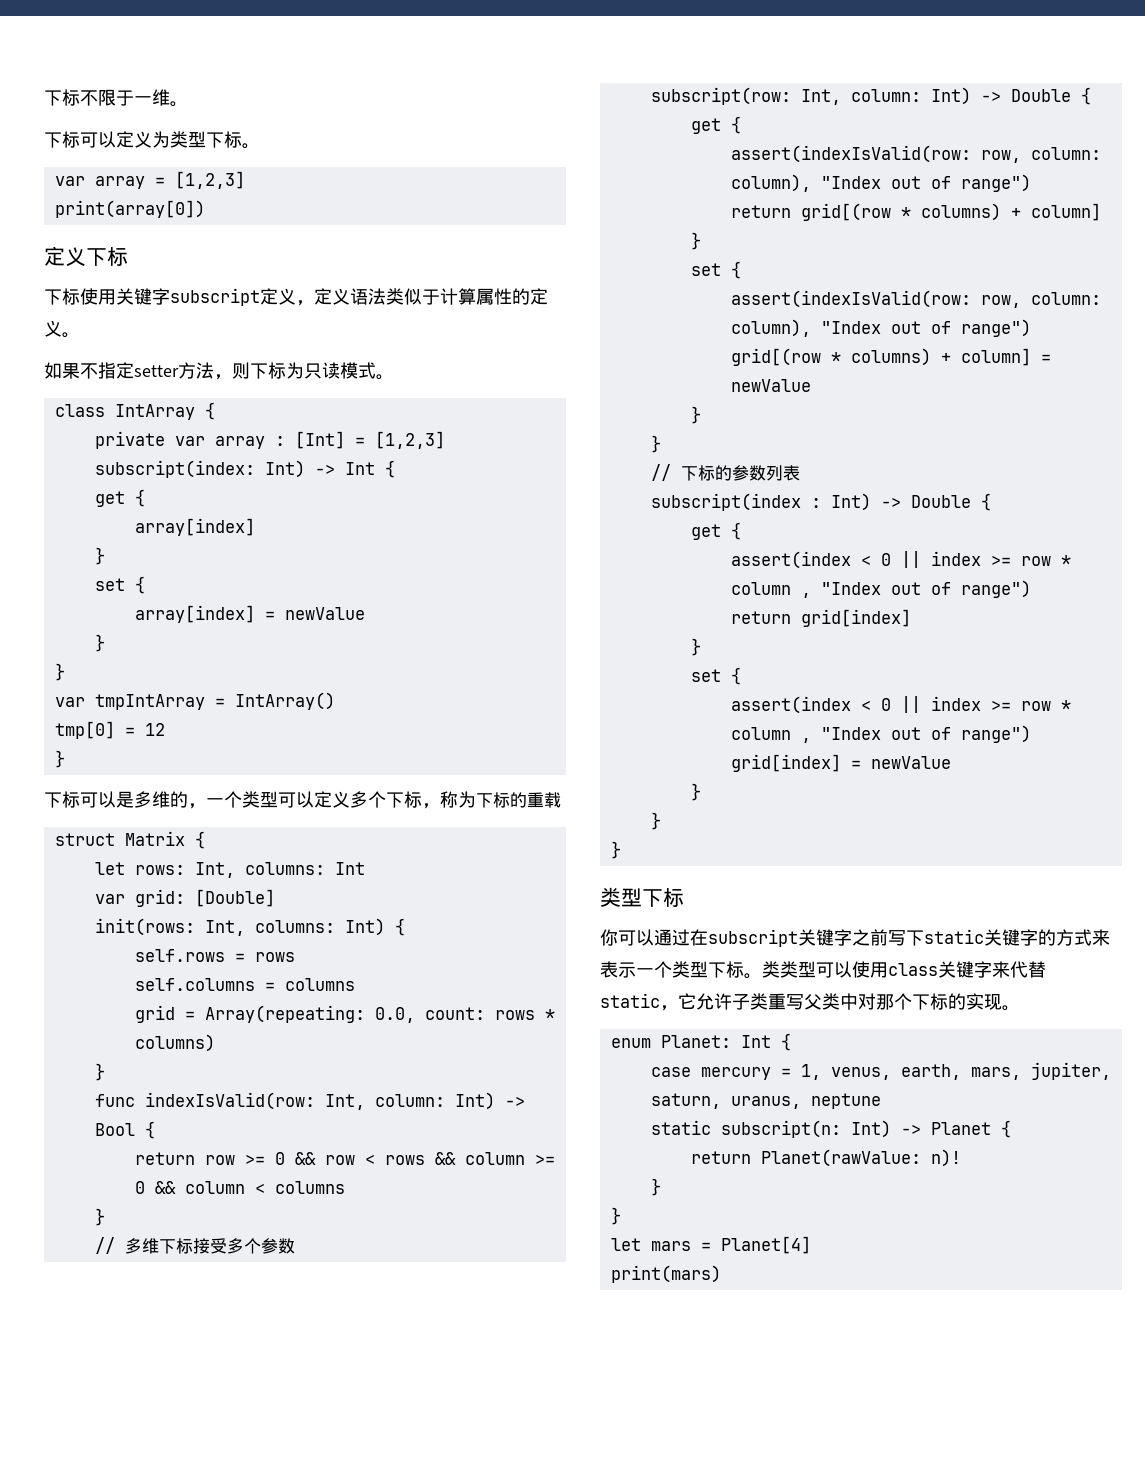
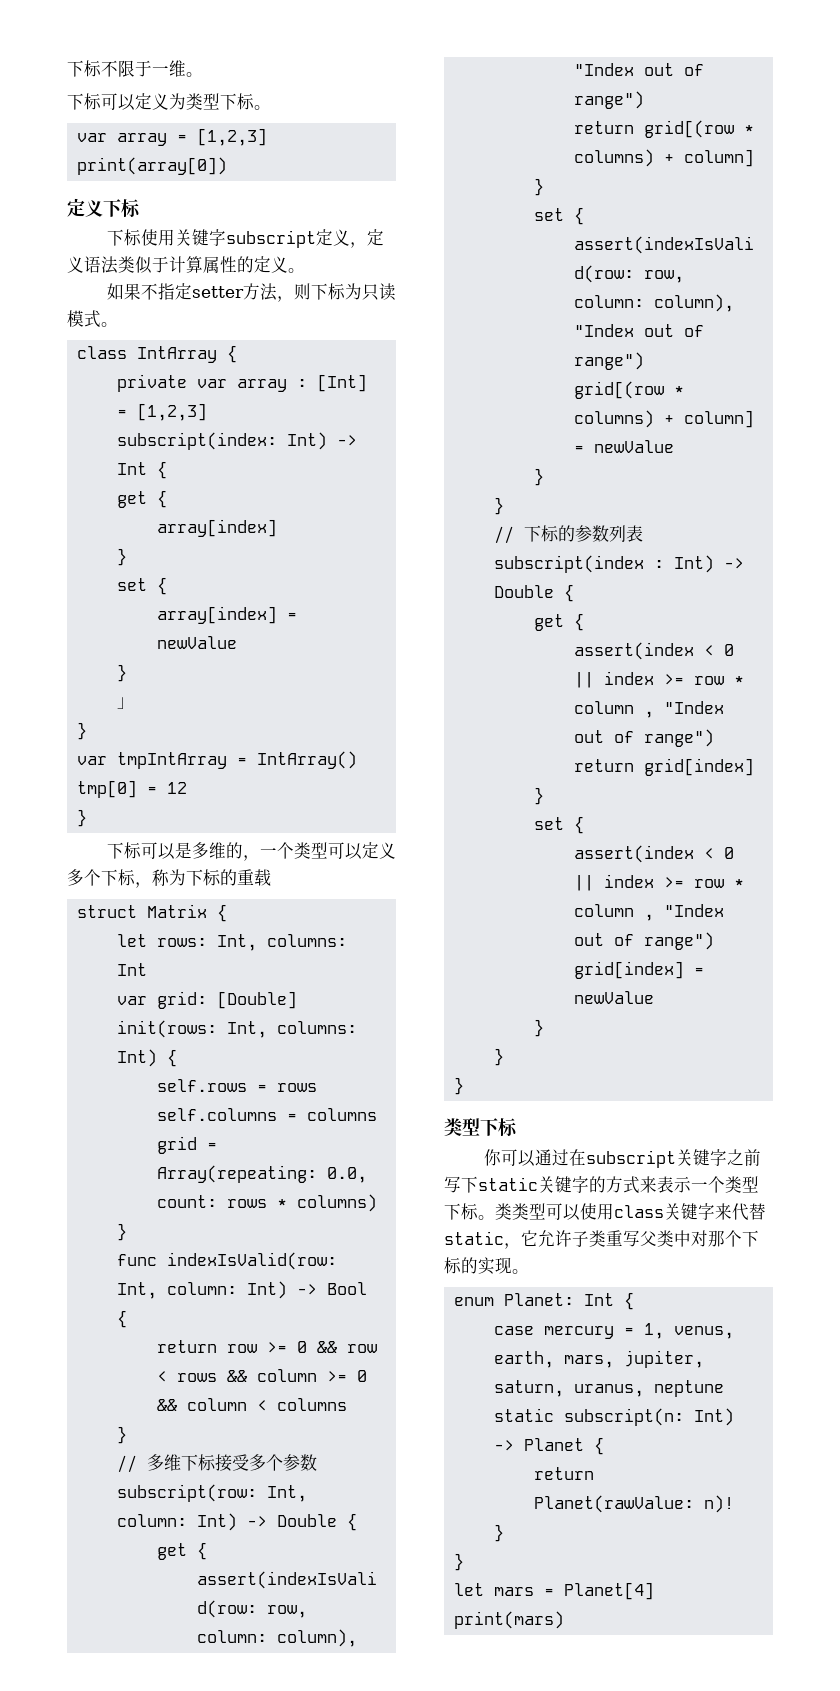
+ 」

